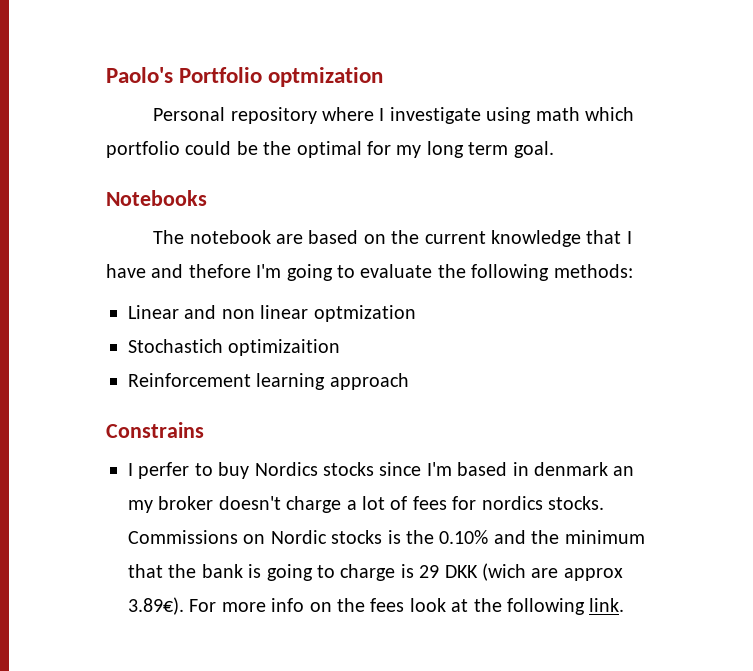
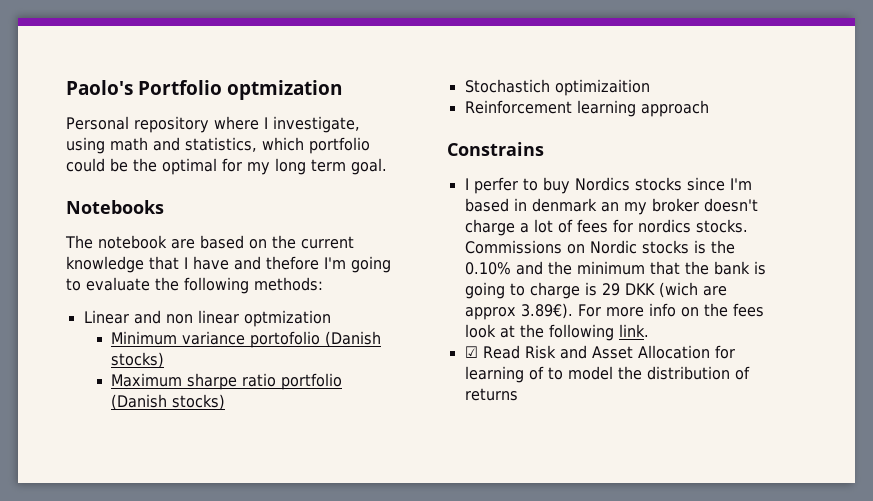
- Personal repository where I investigate using math which portfolio could be the optimal for my long term goal.
+ Personal repository where I investigate, using math and statistics, which portfolio could be the optimal for my long term goal.
+ Minimum variance portofolio (Danish stocks)
+ Maximum sharpe ratio portfolio (Danish stocks)
+ ☑ Read Risk and Asset Allocation for learning of to model the distribution of returns

